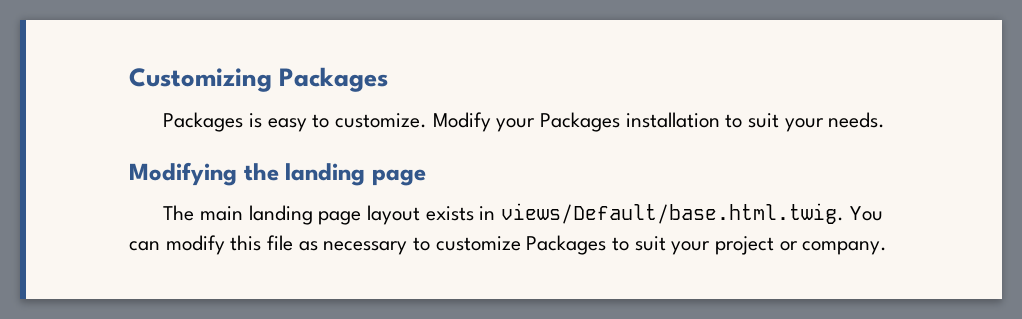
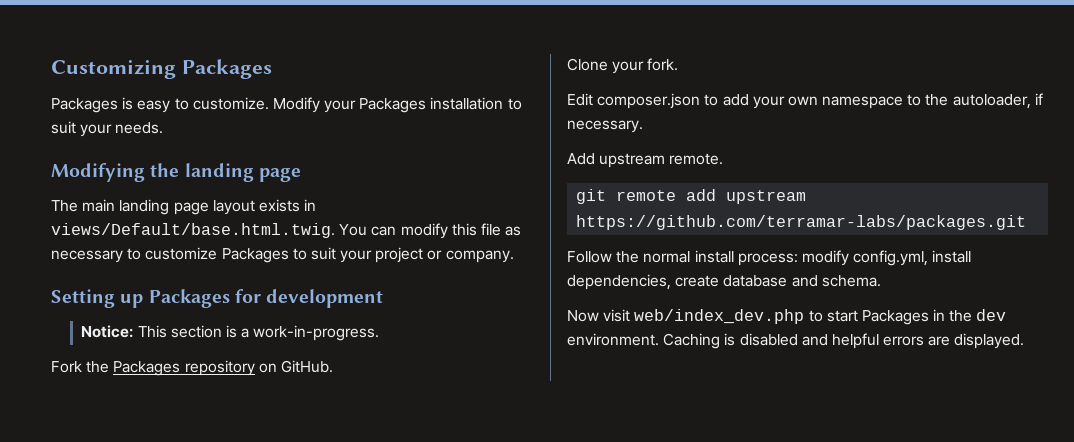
+ Setting up Packages for development
+ Notice: This section is a work-in-progress.
+ Fork the Packages repository on GitHub.
+ Clone your fork.
+ Edit composer.json to add your own namespace to the autoloader, if necessary.
+ Add upstream remote.
+ git remote add upstream https://github.com/terramar-labs/packages.git
+ Follow the normal install process: modify config.yml, install dependencies, create database and schema.
+ Now visit web/index_dev.php to start Packages in the dev environment. Caching is disabled and helpful errors are displayed.

